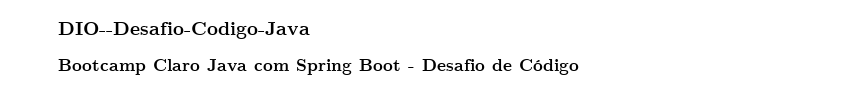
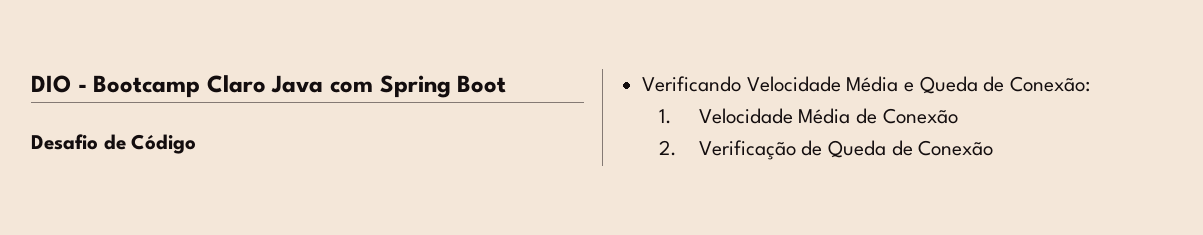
- DIO--Desafio-Codigo-Java
- Bootcamp Claro Java com Spring Boot - Desafio de Código
+ DIO - Bootcamp Claro Java com Spring Boot
+ Desafio de Código
+ Verificando Velocidade Média e Queda de Conexão:
+ 1. Velocidade Média de Conexão
+ 2. Verificação de Queda de Conexão

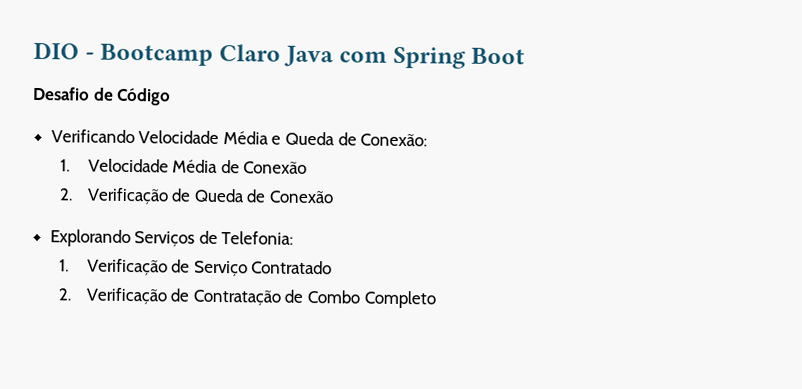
+ Explorando Serviços de Telefonia:
+ 1. Verificação de Serviço Contratado
+ 2. Verificação de Contratação de Combo Completo

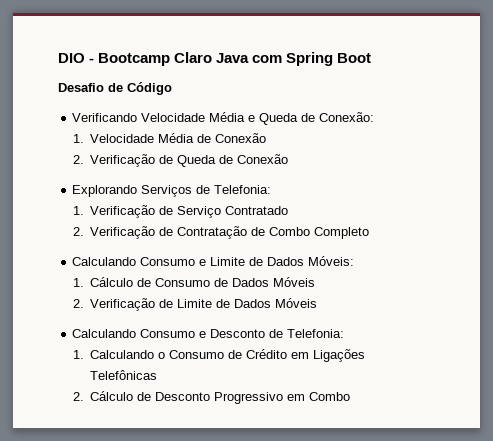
+ Calculando Consumo e Limite de Dados Móveis:
+ 1. Cálculo de Consumo de Dados Móveis
+ 2. Verificação de Limite de Dados Móveis
+ Calculando Consumo e Desconto de Telefonia:
+ 1. Calculando o Consumo de Crédito em Ligações Telefônicas
+ 2. Cálculo de Desconto Progressivo em Combo

